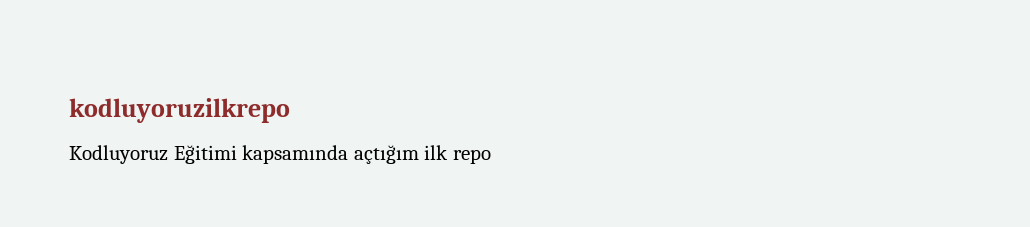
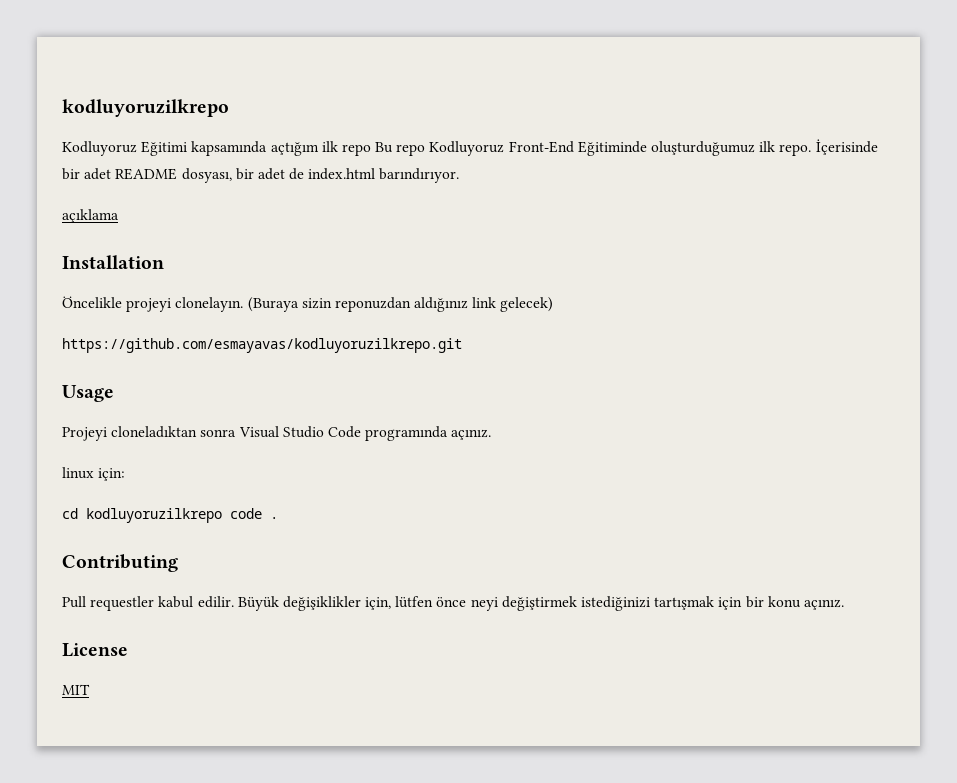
- Kodluyoruz Eğitimi kapsamında açtığım ilk repo
+ Kodluyoruz Eğitimi kapsamında açtığım ilk repo Bu repo Kodluyoruz Front-End Eğitiminde oluşturduğumuz ilk repo. İçerisinde bir adet README dosyası, bir adet de index.html barındırıyor.
+ açıklama
+ Installation
+ Öncelikle projeyi clonelayın. (Buraya sizin reponuzdan aldığınız link gelecek)
+ https://github.com/esmayavas/kodluyoruzilkrepo.git
+ Usage
+ Projeyi cloneladıktan sonra Visual Studio Code programında açınız.
+ linux için:
+ cd kodluyoruzilkrepo code .
+ Contributing
+ Pull requestler kabul edilir. Büyük değişiklikler için, lütfen önce neyi değiştirmek istediğinizi tartışmak için bir konu açınız.
+ License
+ MIT

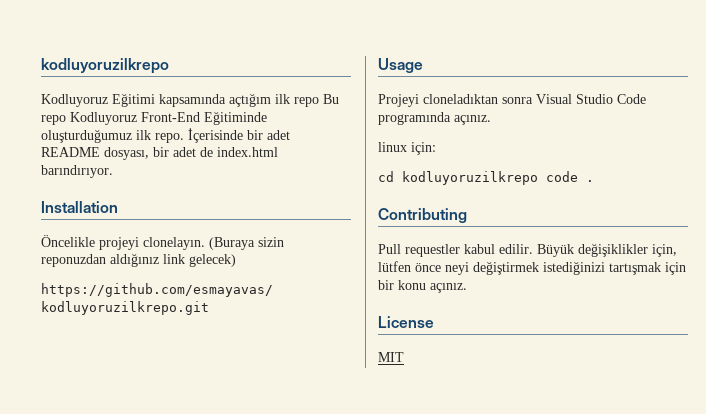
- açıklama

